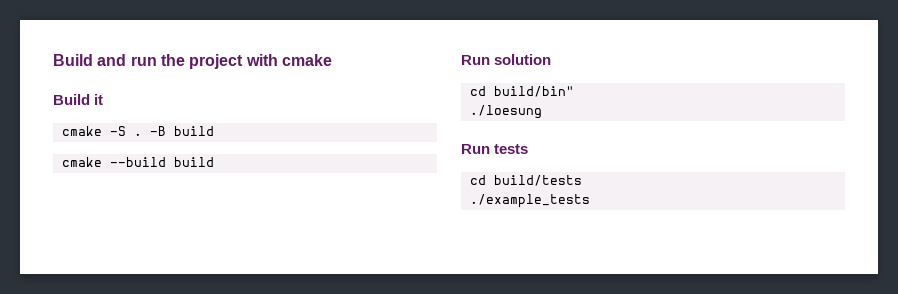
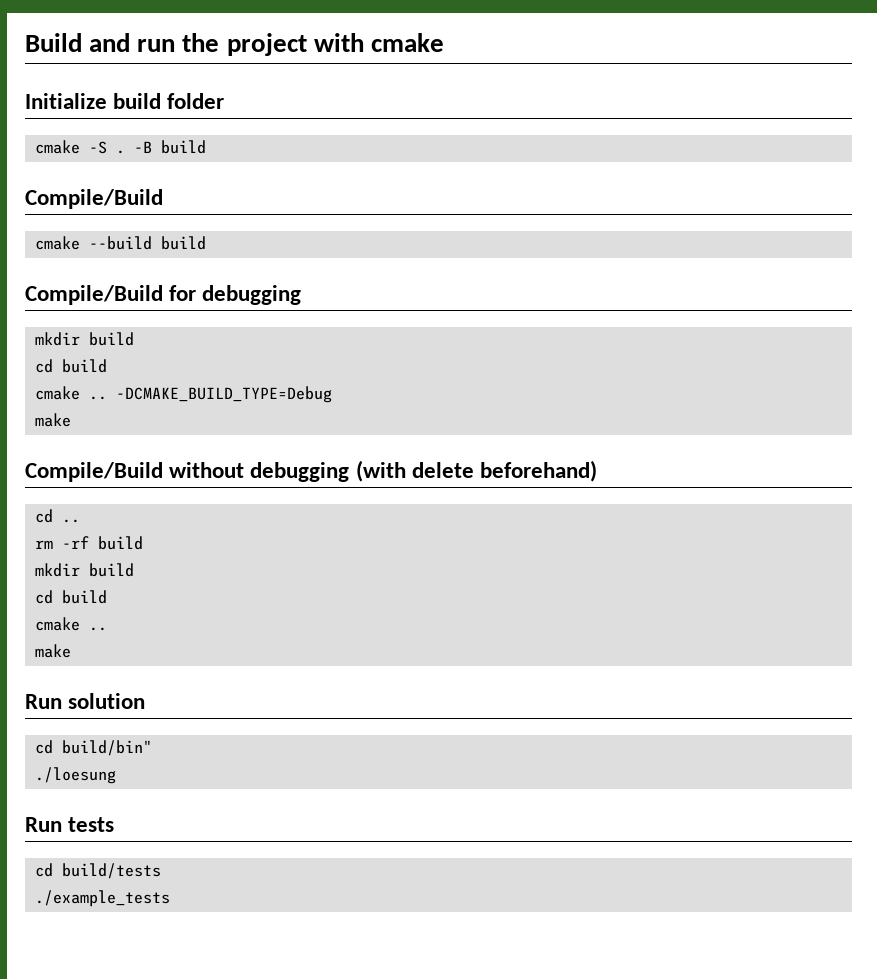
- Build it
+ Initialize build folder
  -B build
+ Compile/Build
+ Compile/Build for debugging
+ mkdir build
+ cd build
+ cmake .. -DCMAKE_BUILD_TYPE=Debug
+ make
+ Compile/Build without debugging (with delete beforehand)
+ cd ..
+ rm -rf build
+ mkdir build
+ cd build
+ cmake ..
+ make

